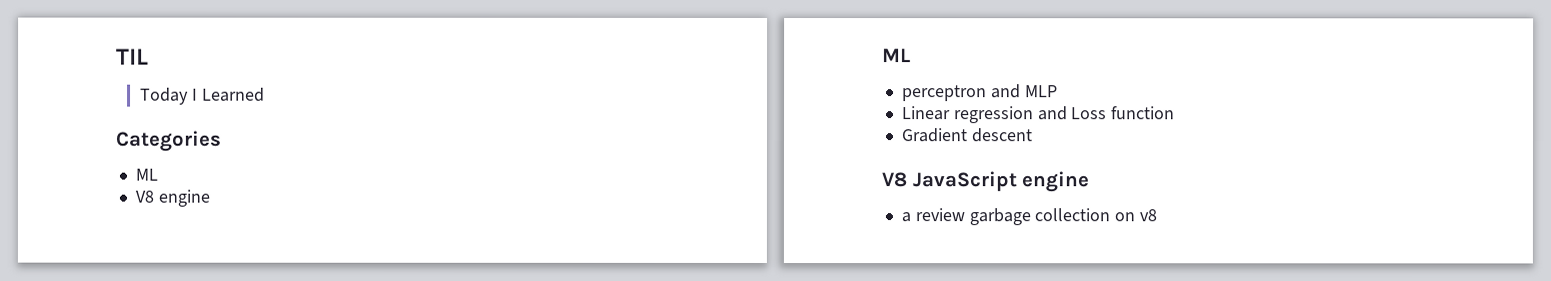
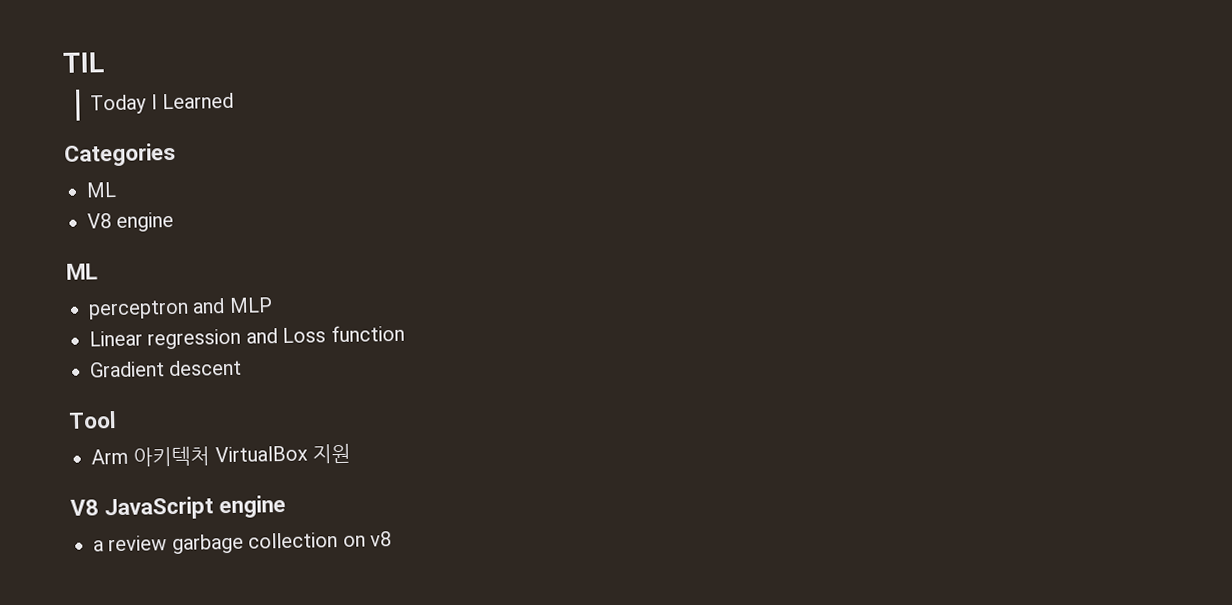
+ Tool
+ Arm 아키텍처 VirtualBox 지원

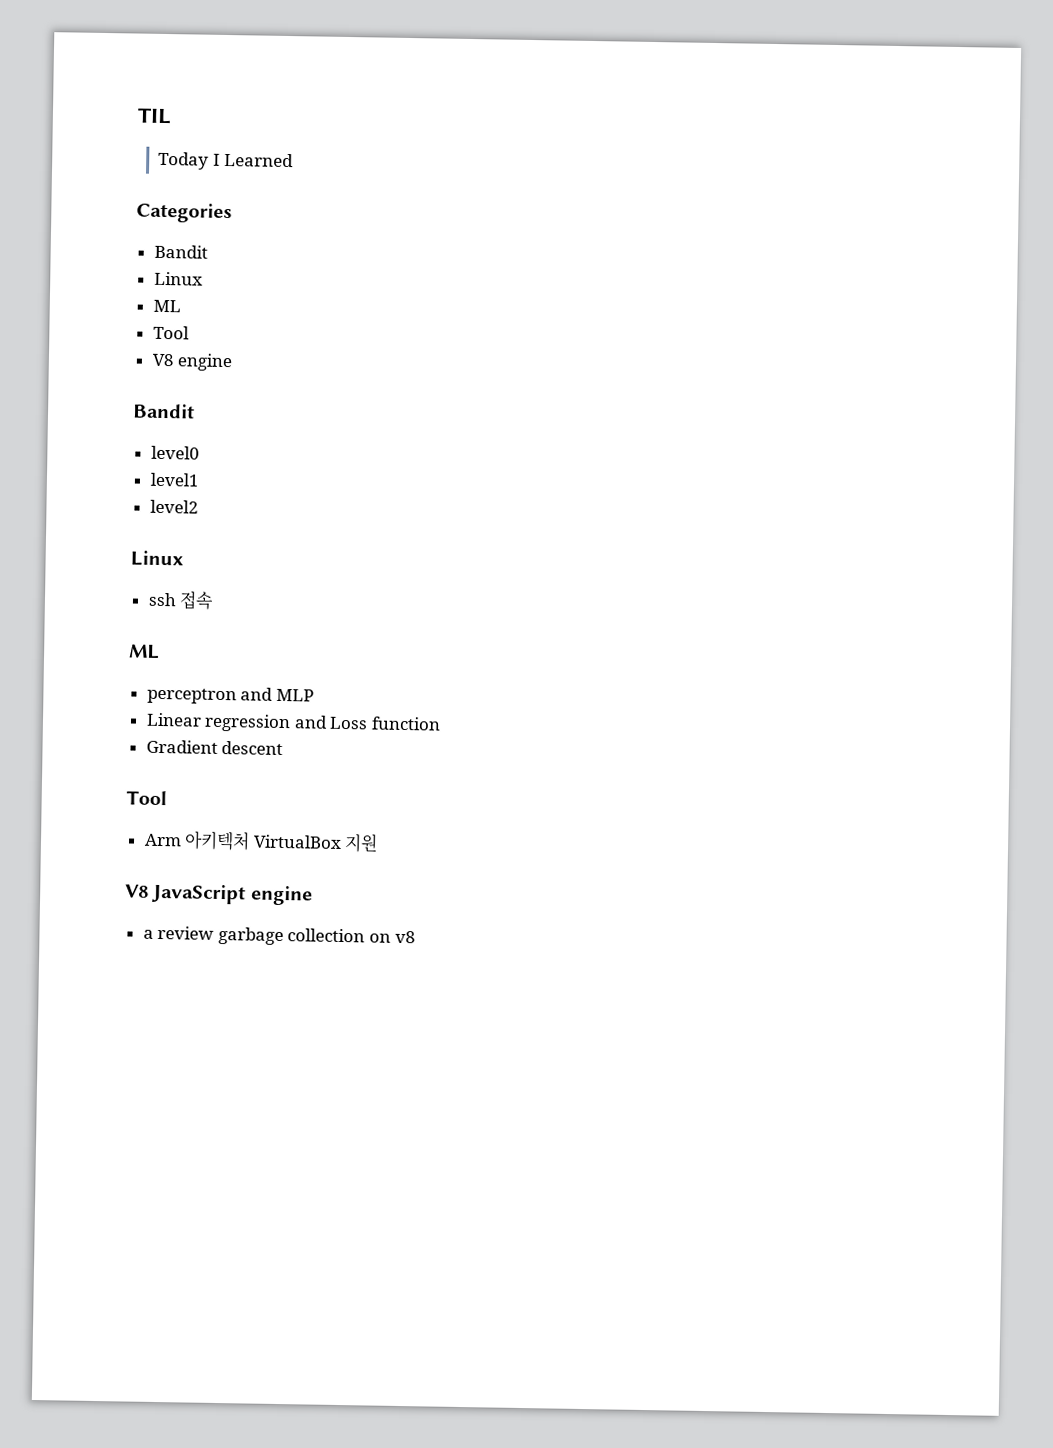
  Categories
+ Bandit
+ Linux
  ML
+ Tool
  V8 engine
+ Bandit
+ level0
+ level1
+ level2
+ Linux
+ ssh 접속

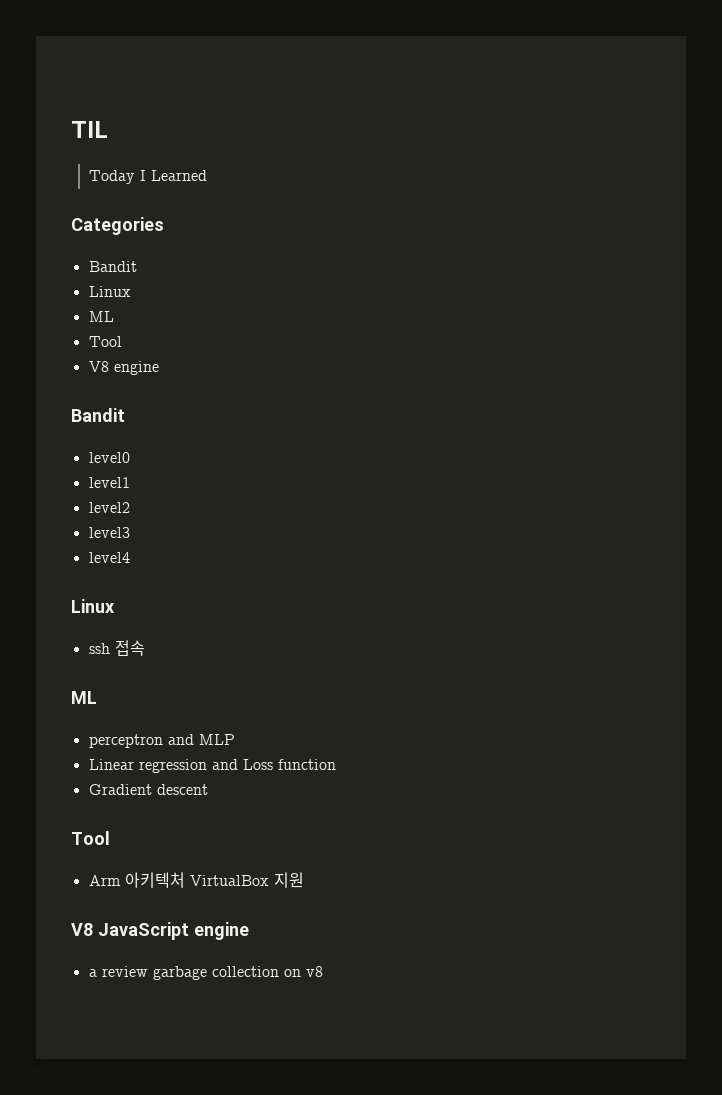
+ level3
+ level4

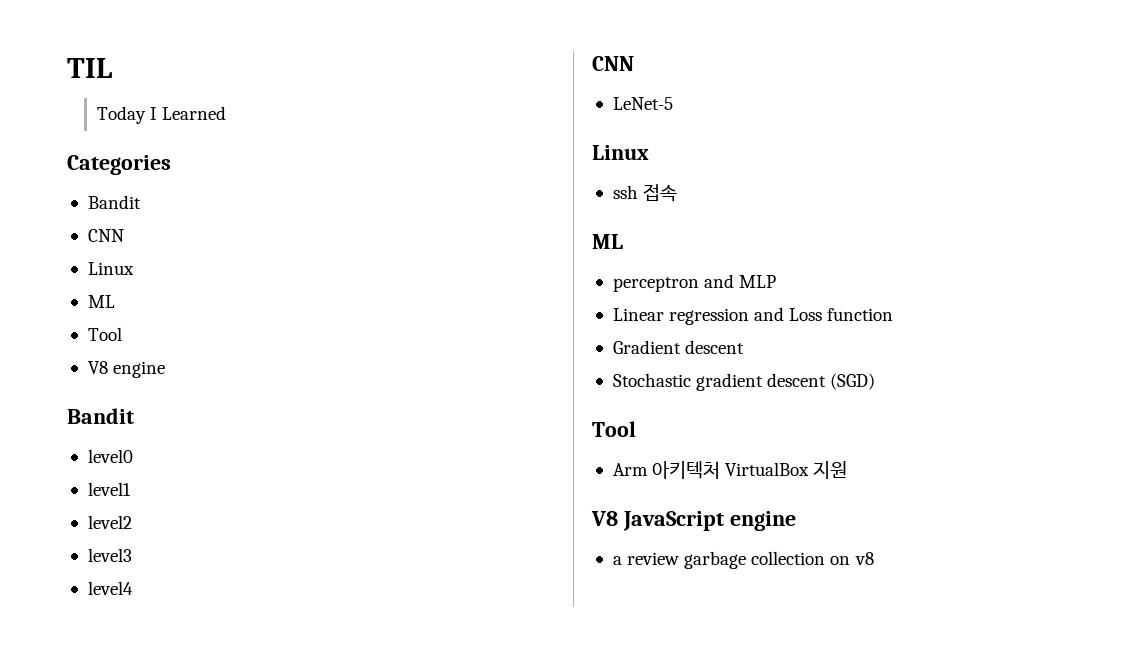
  Categories
  Bandit
+ CNN
  level4
+ CNN
+ LeNet-5
+ Stochastic gradient descent (SGD)

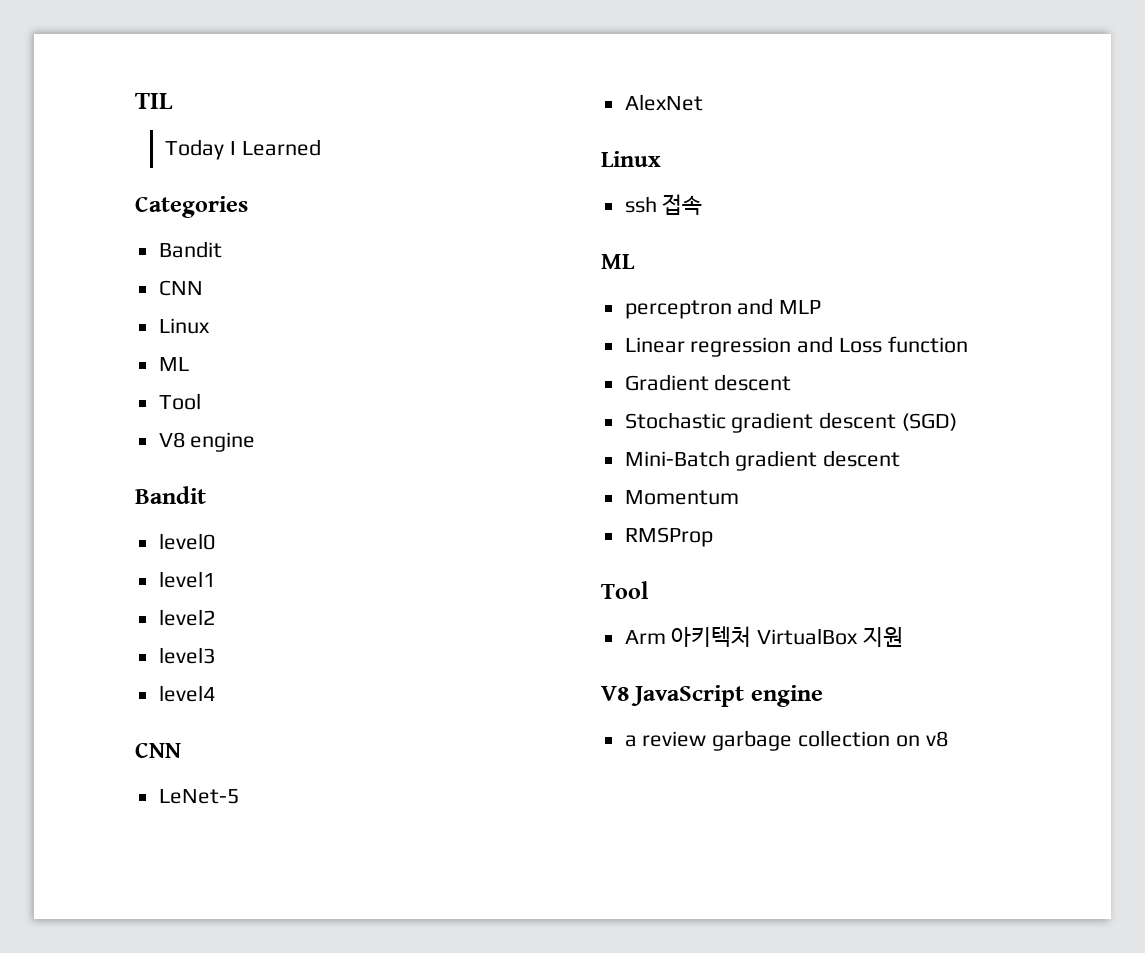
+ AlexNet
+ Mini-Batch gradient descent
+ Momentum
+ RMSProp

